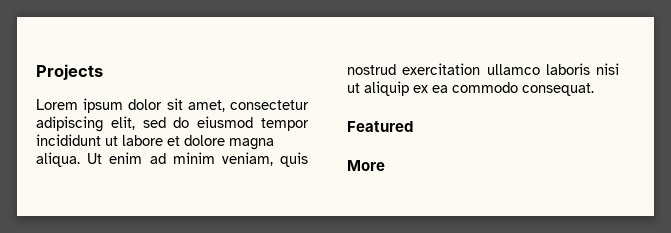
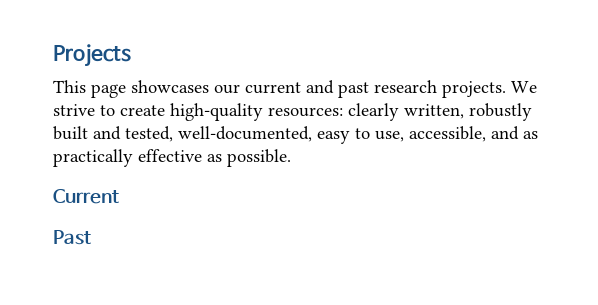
- Lorem ipsum dolor sit amet, consectetur adipiscing elit, sed do eiusmod tempor incididunt ut labore et dolore magna aliqua. Ut enim ad minim veniam, quis nostrud exercitation ullamco laboris nisi ut aliquip ex ea commodo consequat.
- Featured
- More
+ This page showcases our current and past research projects. We strive to create high-quality resources: clearly written, robustly built and tested, well-documented, easy to use, accessible, and as practically effective as possible.
+ Current
+ Past

